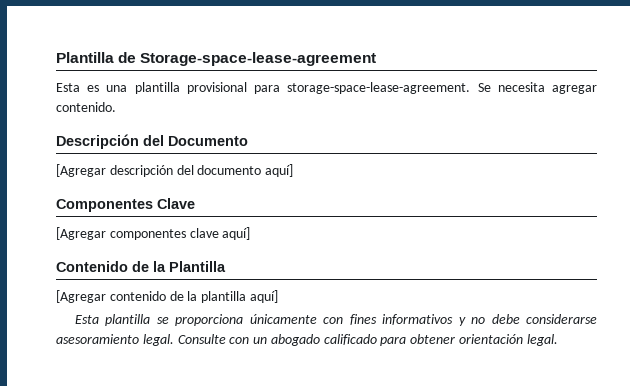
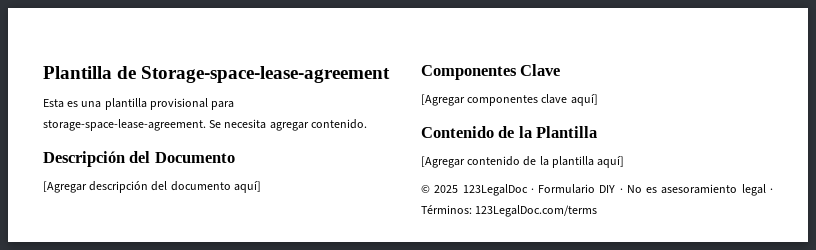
- Esta plantilla se proporciona únicamente con fines informativos y no debe considerarse asesoramiento legal. Consulte con un abogado calificado para obtener orientación legal.
+ © 2025 123LegalDoc · Formulario DIY · No es asesoramiento legal · Términos: 123LegalDoc.com/terms

